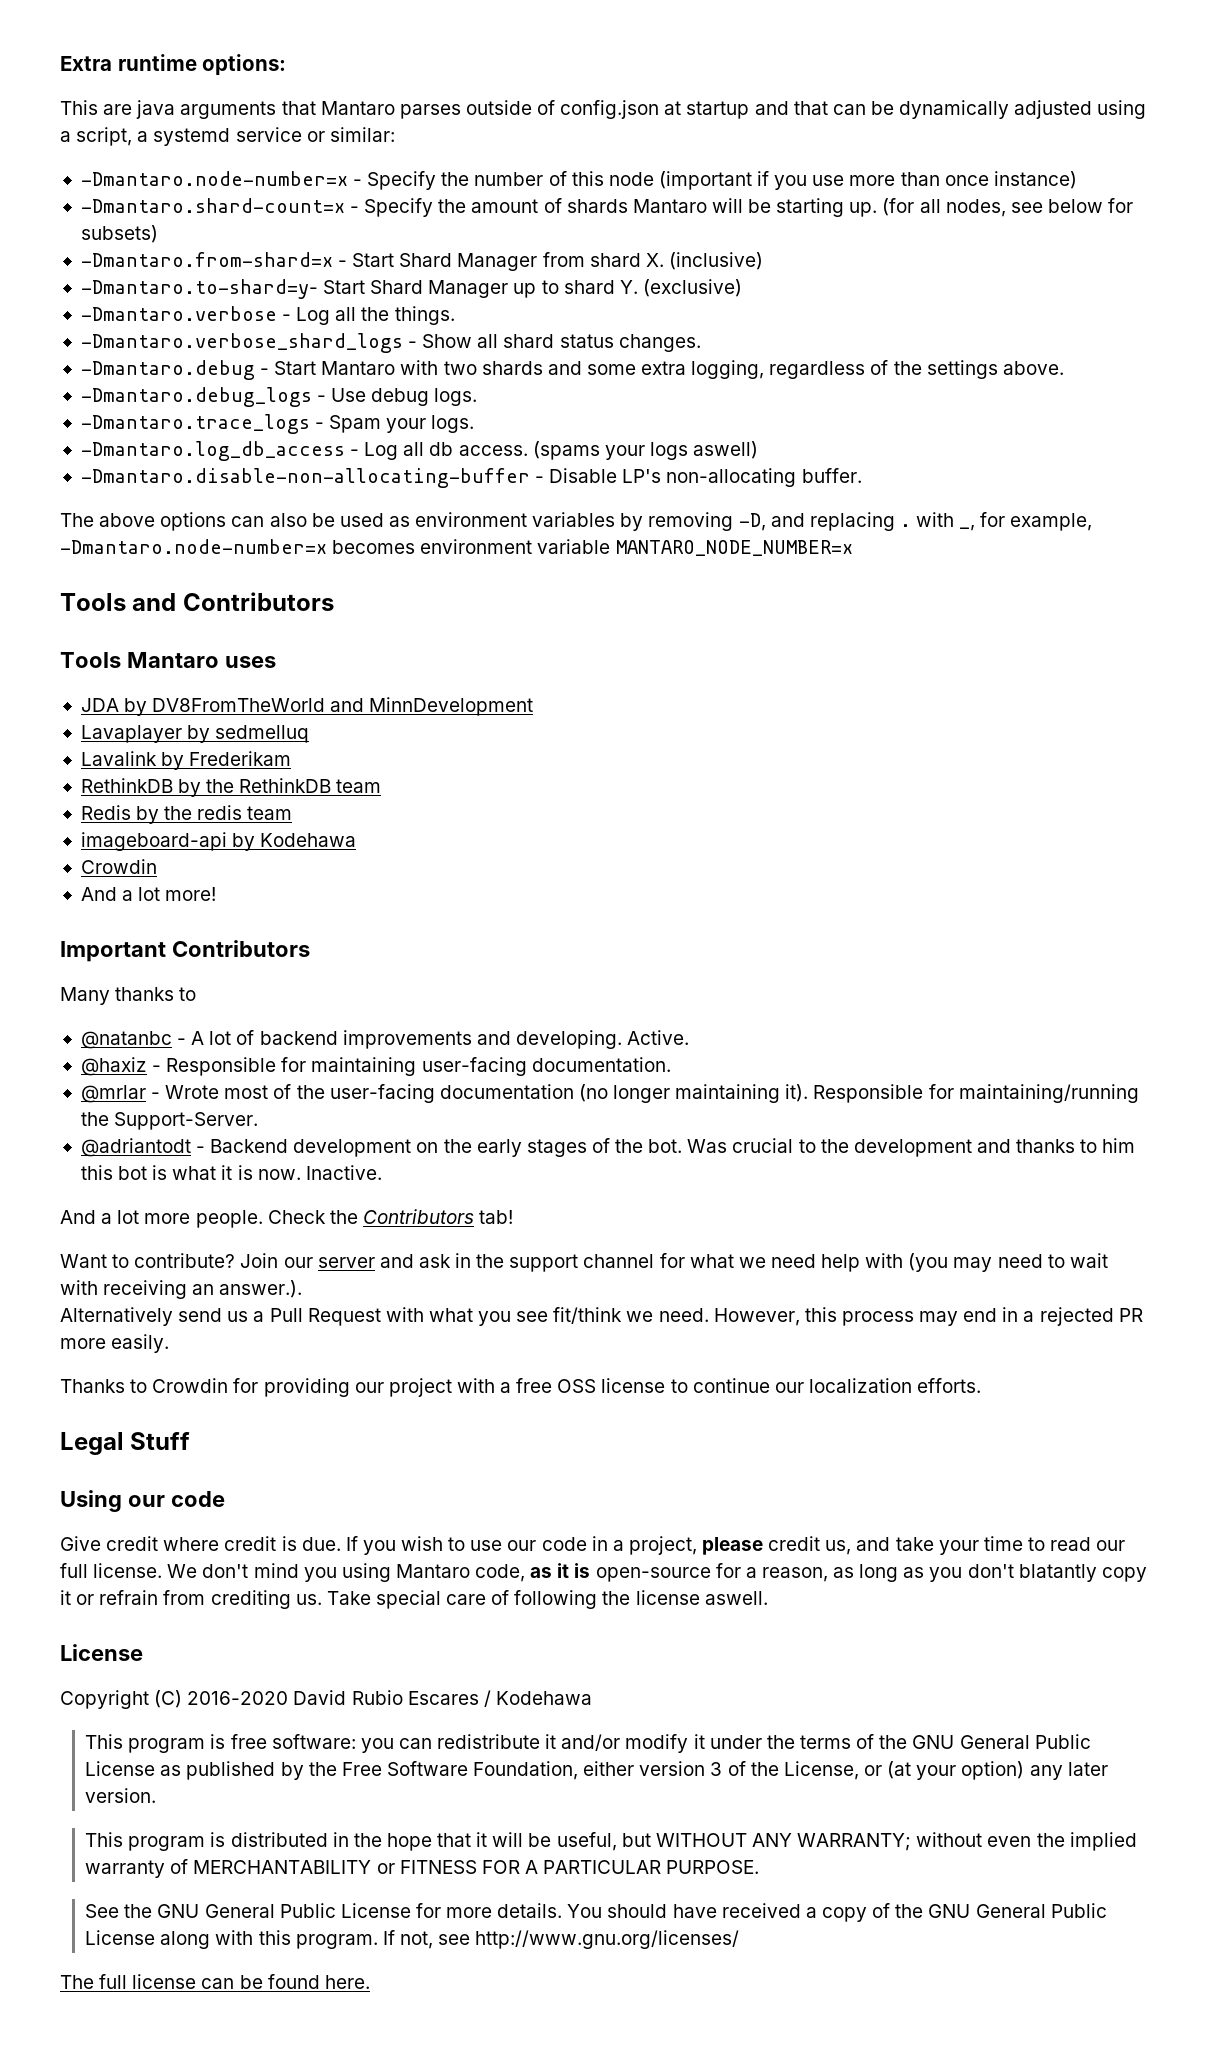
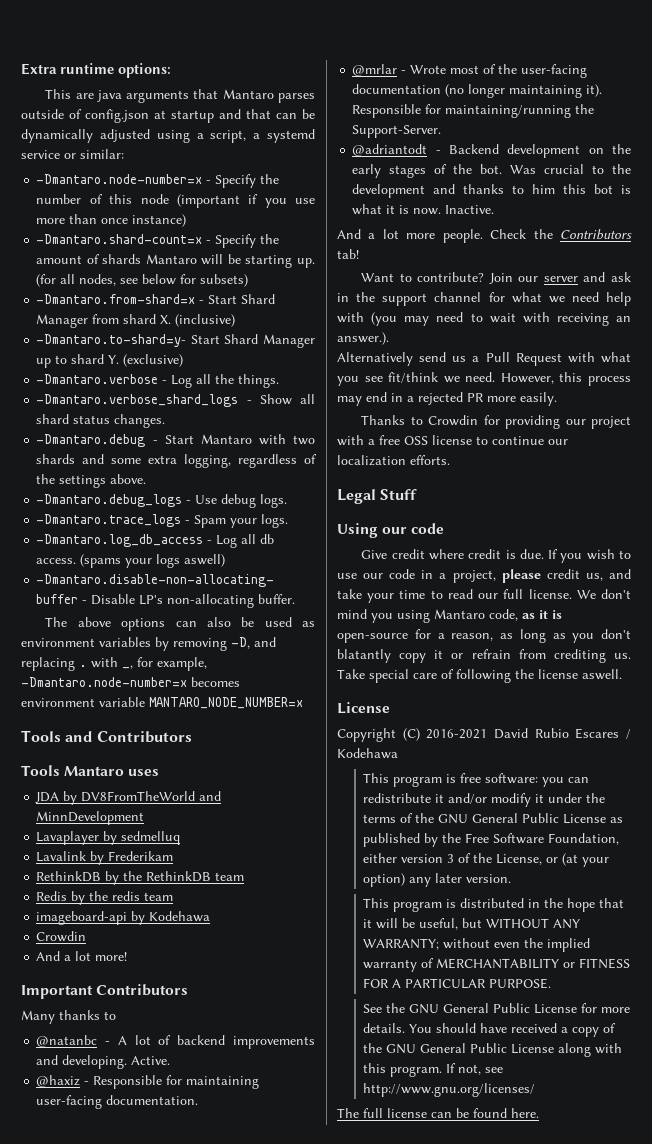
- Copyright (C) 2016-2020 David Rubio Escares / Kodehawa
+ Copyright (C) 2016-2021 David Rubio Escares / Kodehawa

